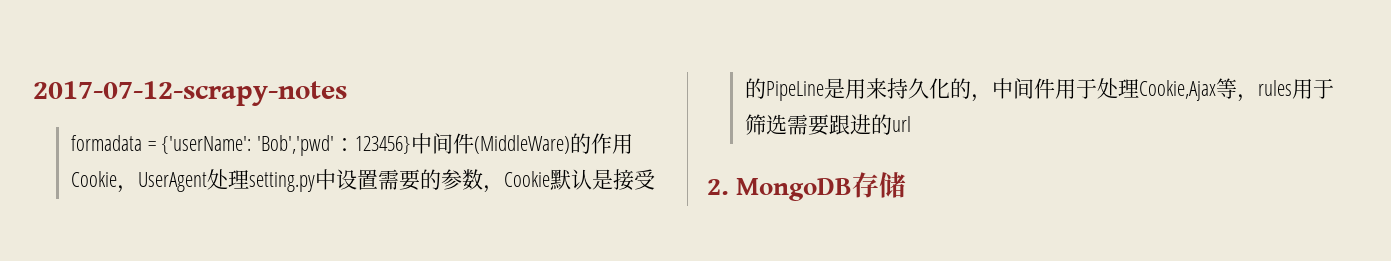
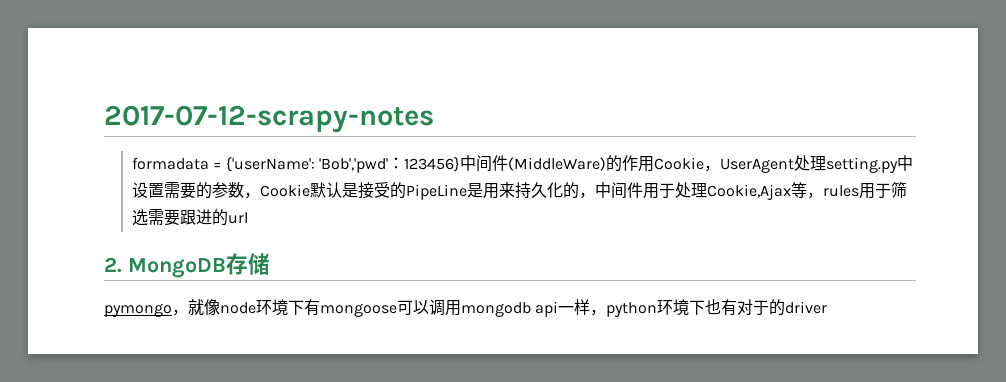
+ pymongo，就像node环境下有mongoose可以调用mongodb api一样，python环境下也有对于的driver

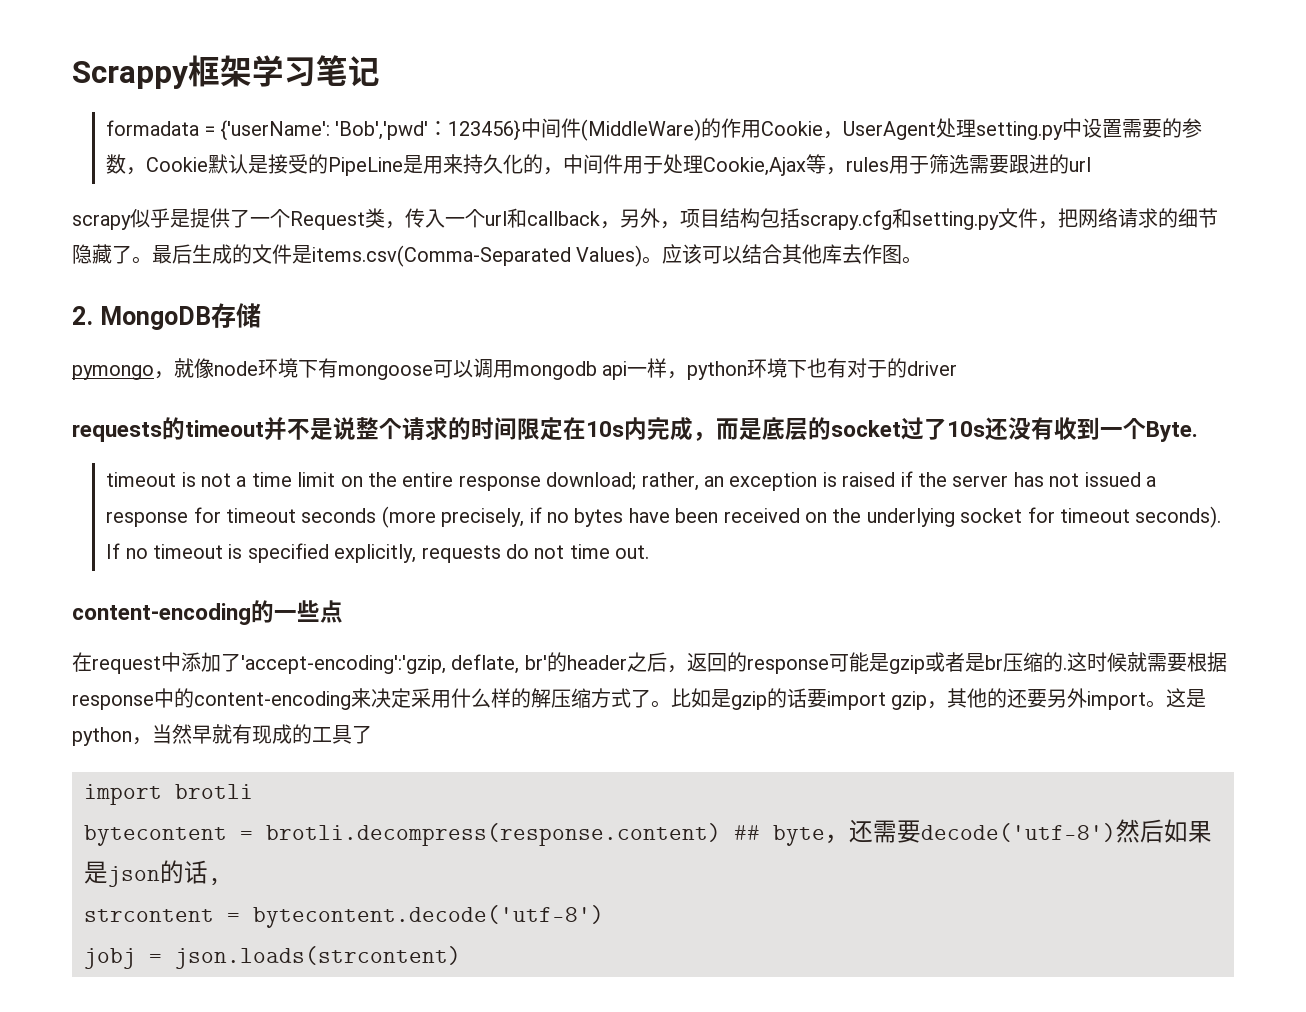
- 2017-07-12-scrapy-notes
+ Scrappy框架学习笔记
+ scrapy似乎是提供了一个Request类，传入一个url和callback，另外，项目结构包括scrapy.cfg和setting.py文件，把网络请求的细节隐藏了。最后生成的文件是items.csv(Comma-Separated Values)。应该可以结合其他库去作图。
+ requests的timeout并不是说整个请求的时间限定在10s内完成，而是底层的socket过了10s还没有收到一个Byte.
+ timeout is not a time limit on the entire response download; rather, an exception is raised if the server has not issued a response for timeout seconds (more precisely, if no bytes have been received on the underlying socket for timeout seconds). If no timeout is specified explicitly, requests do not time out.
+ content-encoding的一些点
+ 在request中添加了'accept-encoding':'gzip, deflate, br'的header之后，返回的response可能是gzip或者是br压缩的.这时候就需要根据response中的content-encoding来决定采用什么样的解压缩方式了。比如是gzip的话要import gzip，其他的还要另外import。这是python，当然早就有现成的工具了
+ import brotli
+ bytecontent = brotli.decompress(response.content) ## byte，还需要decode('utf-8')然后如果是json的话,
+ strcontent = bytecontent.decode('utf-8')
+ jobj = json.loads(strcontent)

